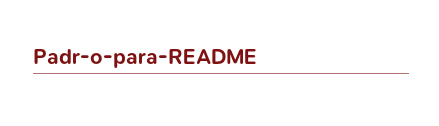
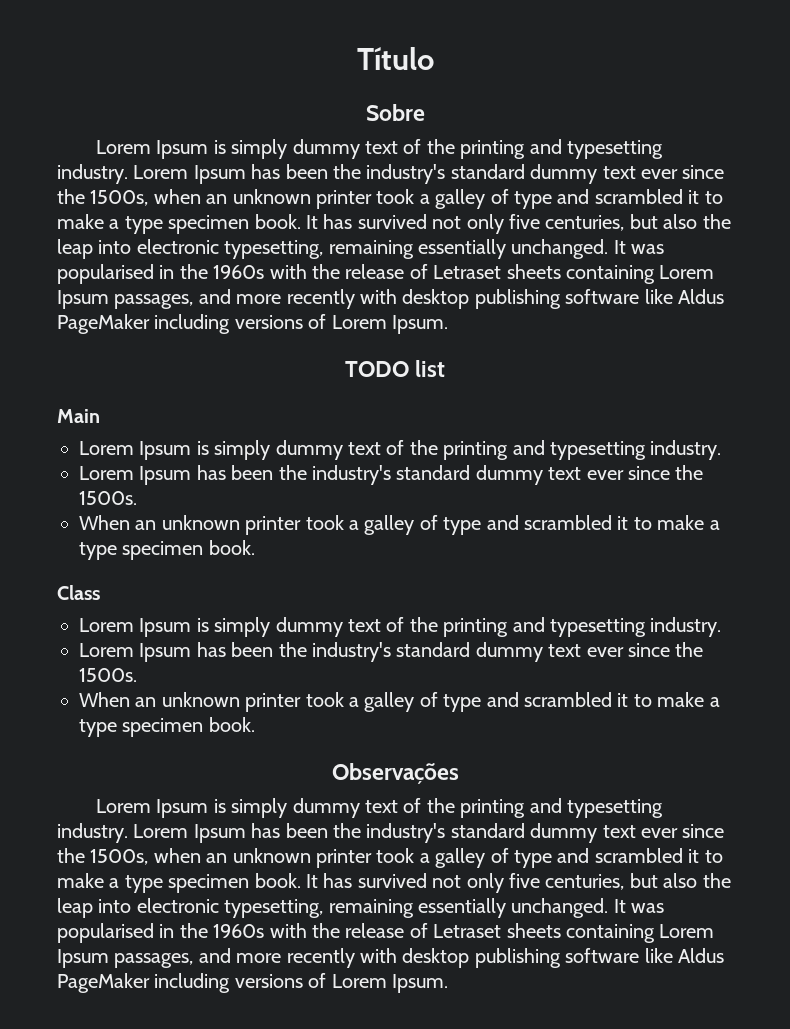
- Padr-o-para-README
+ Título
+ Sobre
+ Lorem Ipsum is simply dummy text of the printing and typesetting industry. Lorem Ipsum has been the industry's standard dummy text ever since the 1500s, when an unknown printer took a galley of type and scrambled it to make a type specimen book. It has survived not only five centuries, but also the leap into electronic typesetting, remaining essentially unchanged. It was popularised in the 1960s with the release of Letraset sheets containing Lorem Ipsum passages, and more recently with desktop publishing software like Aldus PageMaker including versions of Lorem Ipsum.
+ TODO list
+ Main
+ Lorem Ipsum is simply dummy text of the printing and typesetting industry.
+ Lorem Ipsum has been the industry's standard dummy text ever since the 1500s.
+ When an unknown printer took a galley of type and scrambled it to make a type specimen book.
+ Class
+ Lorem Ipsum is simply dummy text of the printing and typesetting industry.
+ Lorem Ipsum has been the industry's standard dummy text ever since the 1500s.
+ When an unknown printer took a galley of type and scrambled it to make a type specimen book.
+ Observações
+ Lorem Ipsum is simply dummy text of the printing and typesetting industry. Lorem Ipsum has been the industry's standard dummy text ever since the 1500s, when an unknown printer took a galley of type and scrambled it to make a type specimen book. It has survived not only five centuries, but also the leap into electronic typesetting, remaining essentially unchanged. It was popularised in the 1960s with the release of Letraset sheets containing Lorem Ipsum passages, and more recently with desktop publishing software like Aldus PageMaker including versions of Lorem Ipsum.

